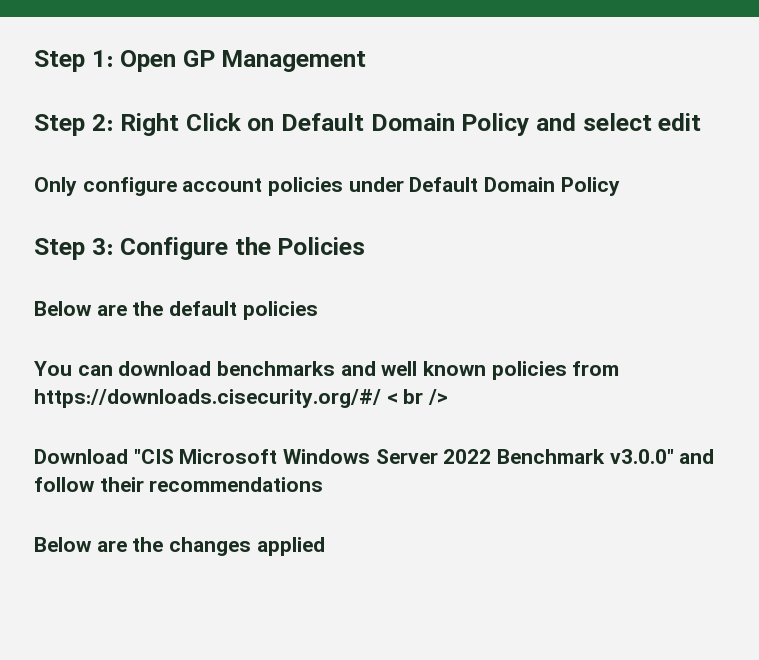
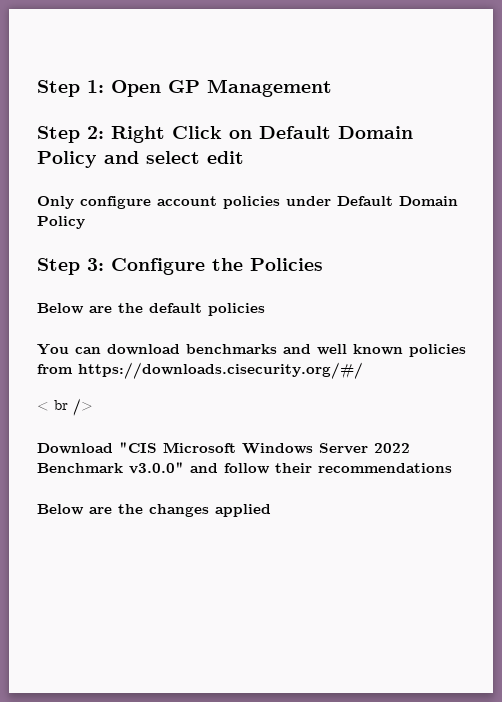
- You can download benchmarks and well known policies from https://downloads.cisecurity.org/#/ < br />
+ You can download benchmarks and well known policies from https://downloads.cisecurity.org/#/
+ < br />

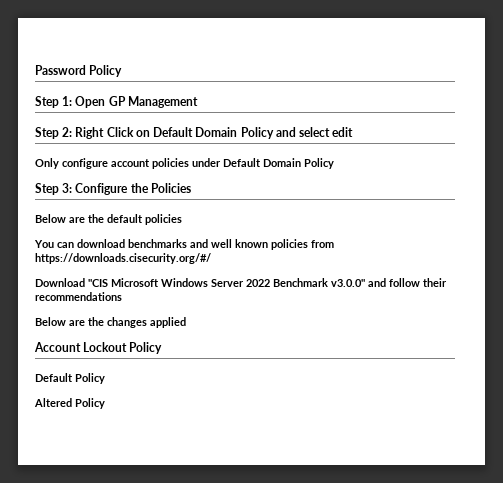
+ Password Policy
- < br />
+ Account Lockout Policy
+ Default Policy
+ Altered Policy

